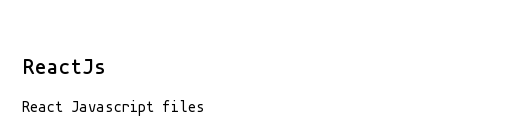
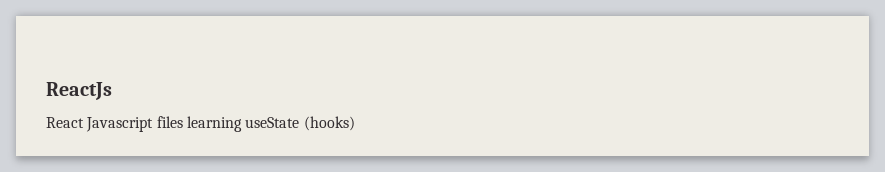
- React Javascript files
+ React Javascript files learning useState (hooks)

